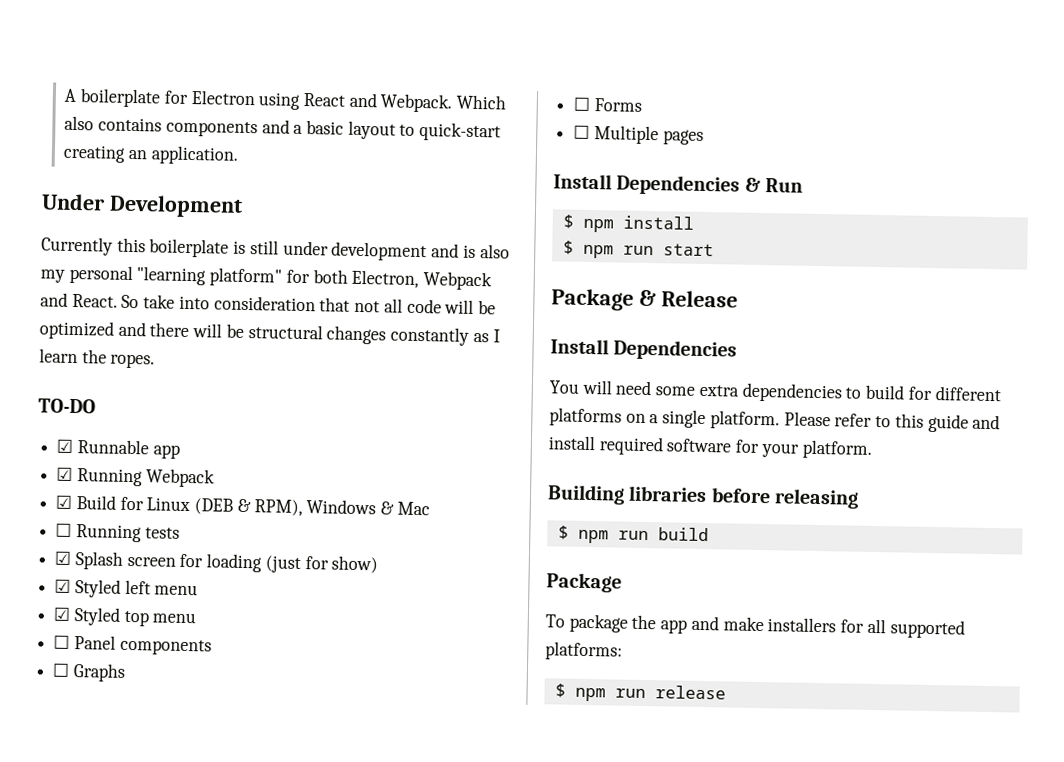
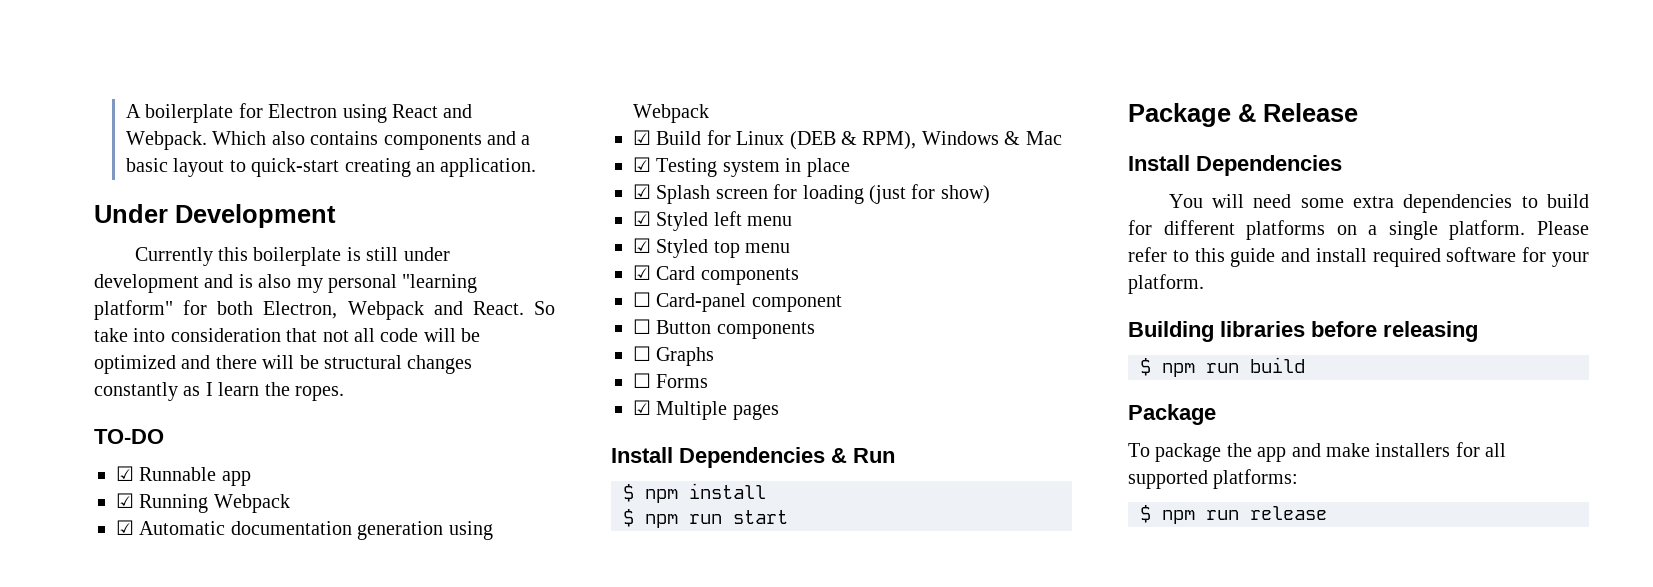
+ ☑ Automatic documentation generation using Webpack
- ☐ Running tests
+ ☑ Testing system in place
- ☐ Panel components
+ ☑ Card components
+ ☐ Card-panel component
+ ☐ Button components
- ☐ Multiple pages
+ ☑ Multiple pages

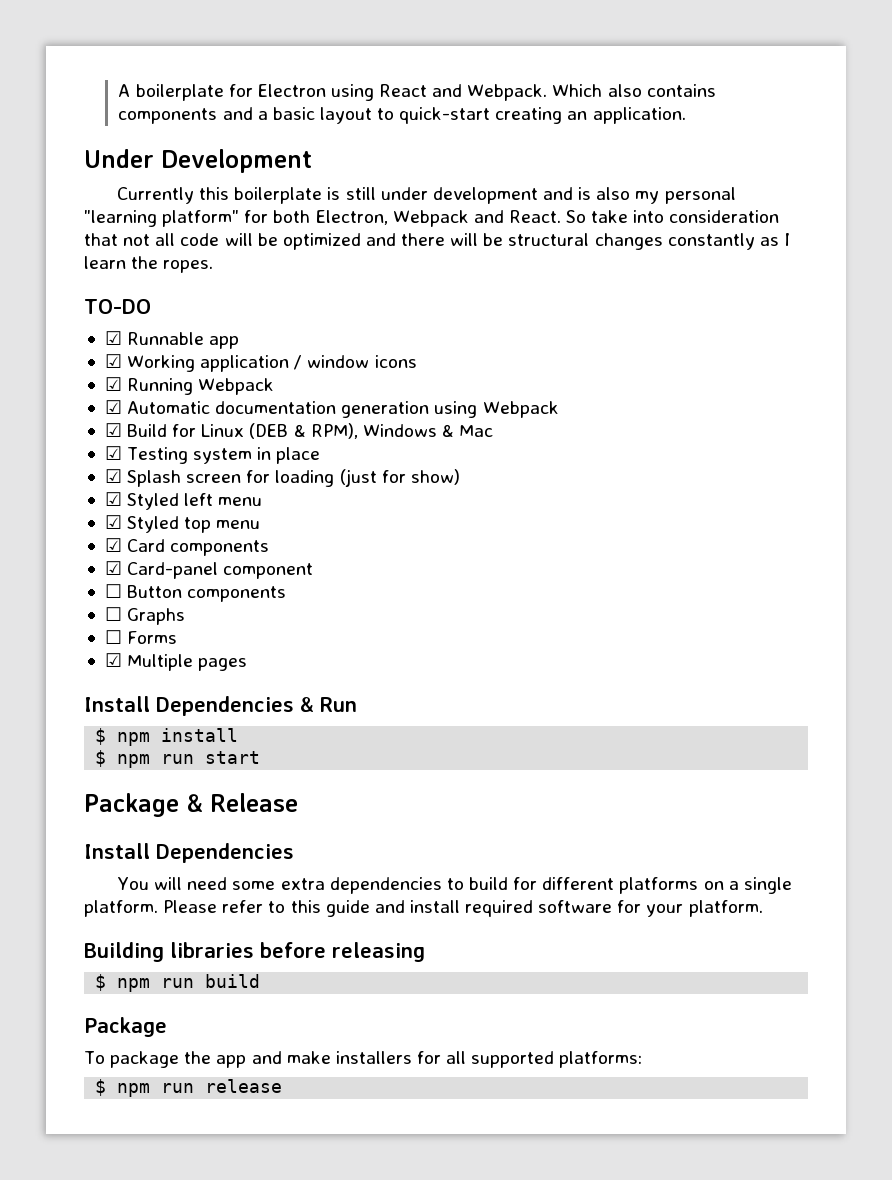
+ ☑ Working application / window icons
- ☐ Card-panel component
+ ☑ Card-panel component

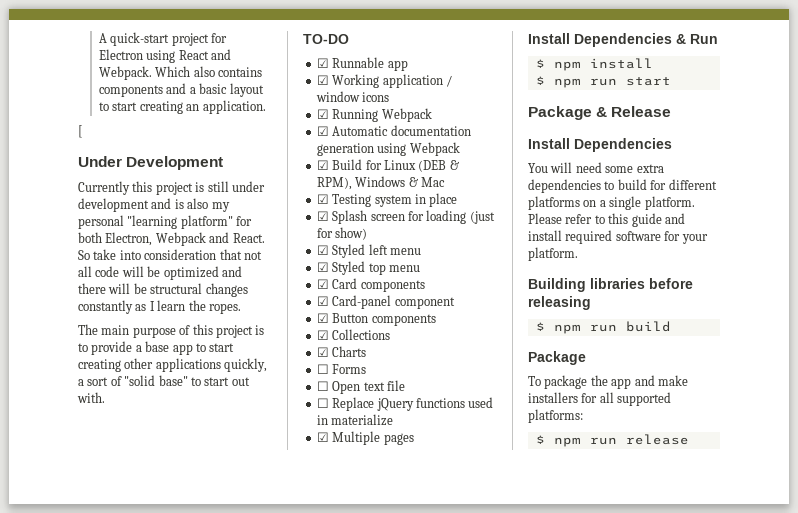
- A boilerplate for Electron using React and Webpack.
+ A quick-start project for Electron using React and Webpack.
- Which also contains components and a basic layout to quick-start creating an application.
+ Which also contains components and a basic layout to start creating an application.
+ [
- Currently this boilerplate is still under development and is also my personal "learning platform" for both Electron, Webpack and React.
+ Currently this project is still under development and is also my personal "learning platform" for both Electron, Webpack and React.
+ The main purpose of this project is to provide a base app to start creating other applications quickly, a sort of "solid base" to start out with.
- ☐ Button components
+ ☑ Button components
- ☐ Graphs
+ ☑ Collections
+ ☑ Charts
  ☐ Forms
+ ☐ Open text file
+ ☐ Replace jQuery functions used in materialize

